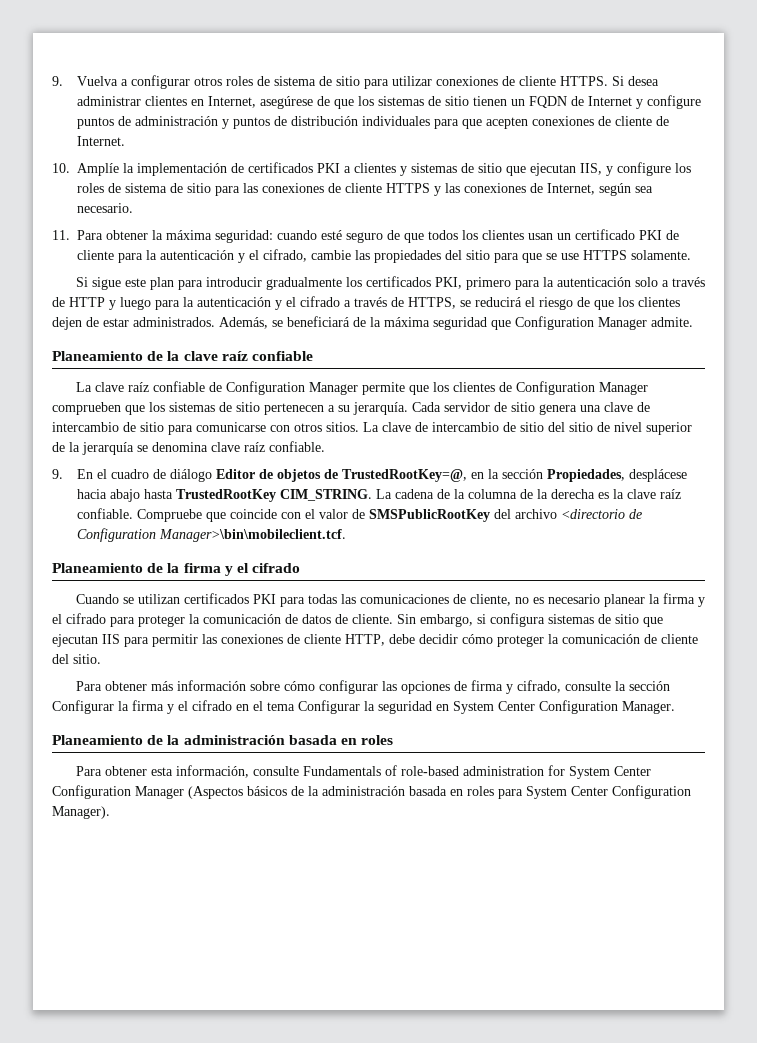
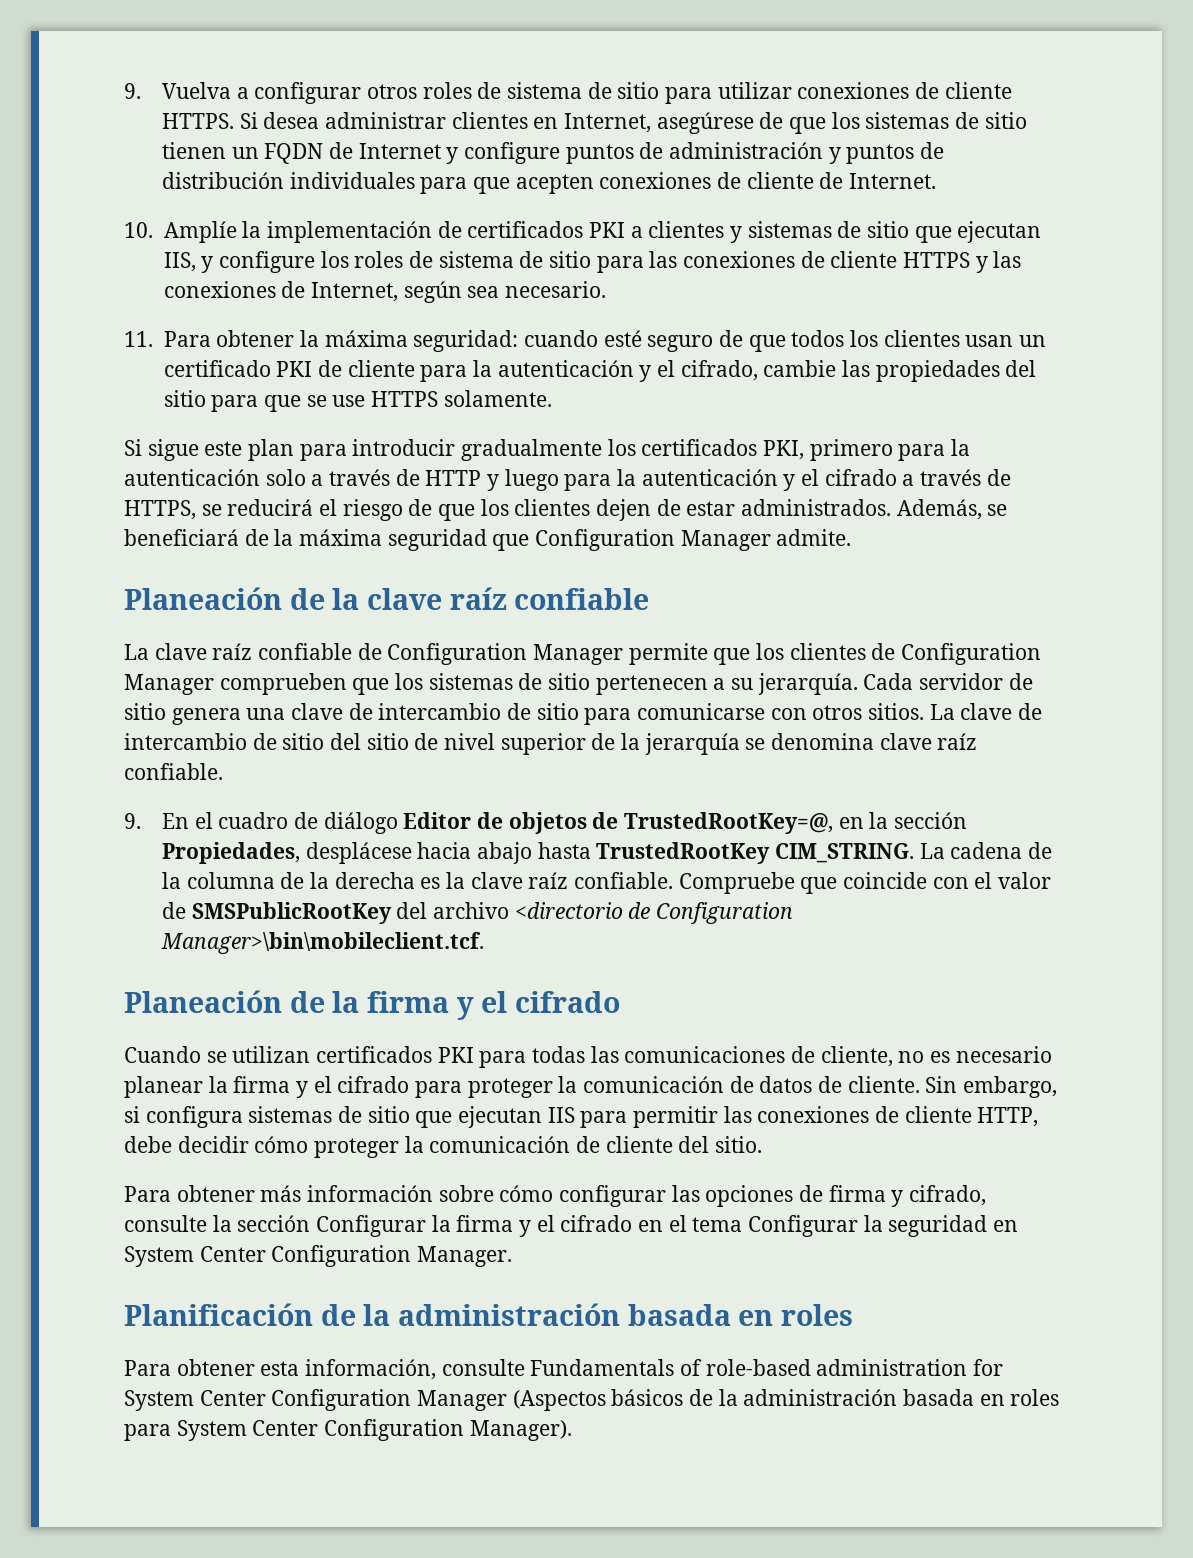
- Planeamiento de la clave raíz confiable
+ Planeación de la clave raíz confiable
- Planeamiento de la firma y el cifrado
+ Planeación de la firma y el cifrado
- Planeamiento de la administración basada en roles
+ Planificación de la administración basada en roles

